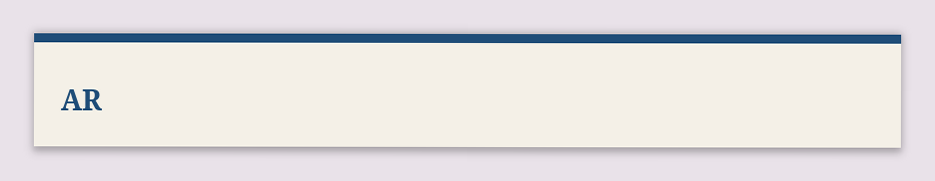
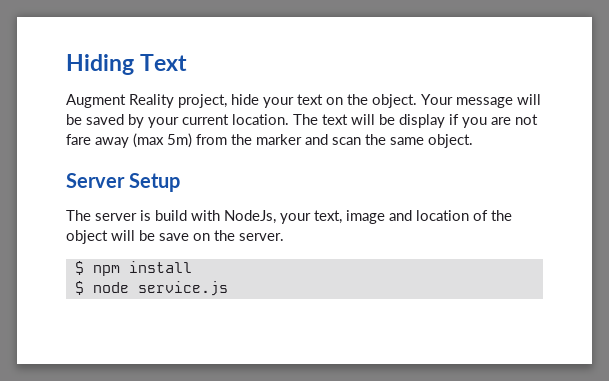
- AR
+ Hiding Text
+ Augment Reality project, hide your text on the object. Your message will be saved by your current location. The text will be display if you are not fare away (max 5m) from the marker and scan the same object.
+ Server Setup
+ The server is build with NodeJs, your text, image and location of the object will be save on the server.
+ $ npm install
+ $ node service.js

